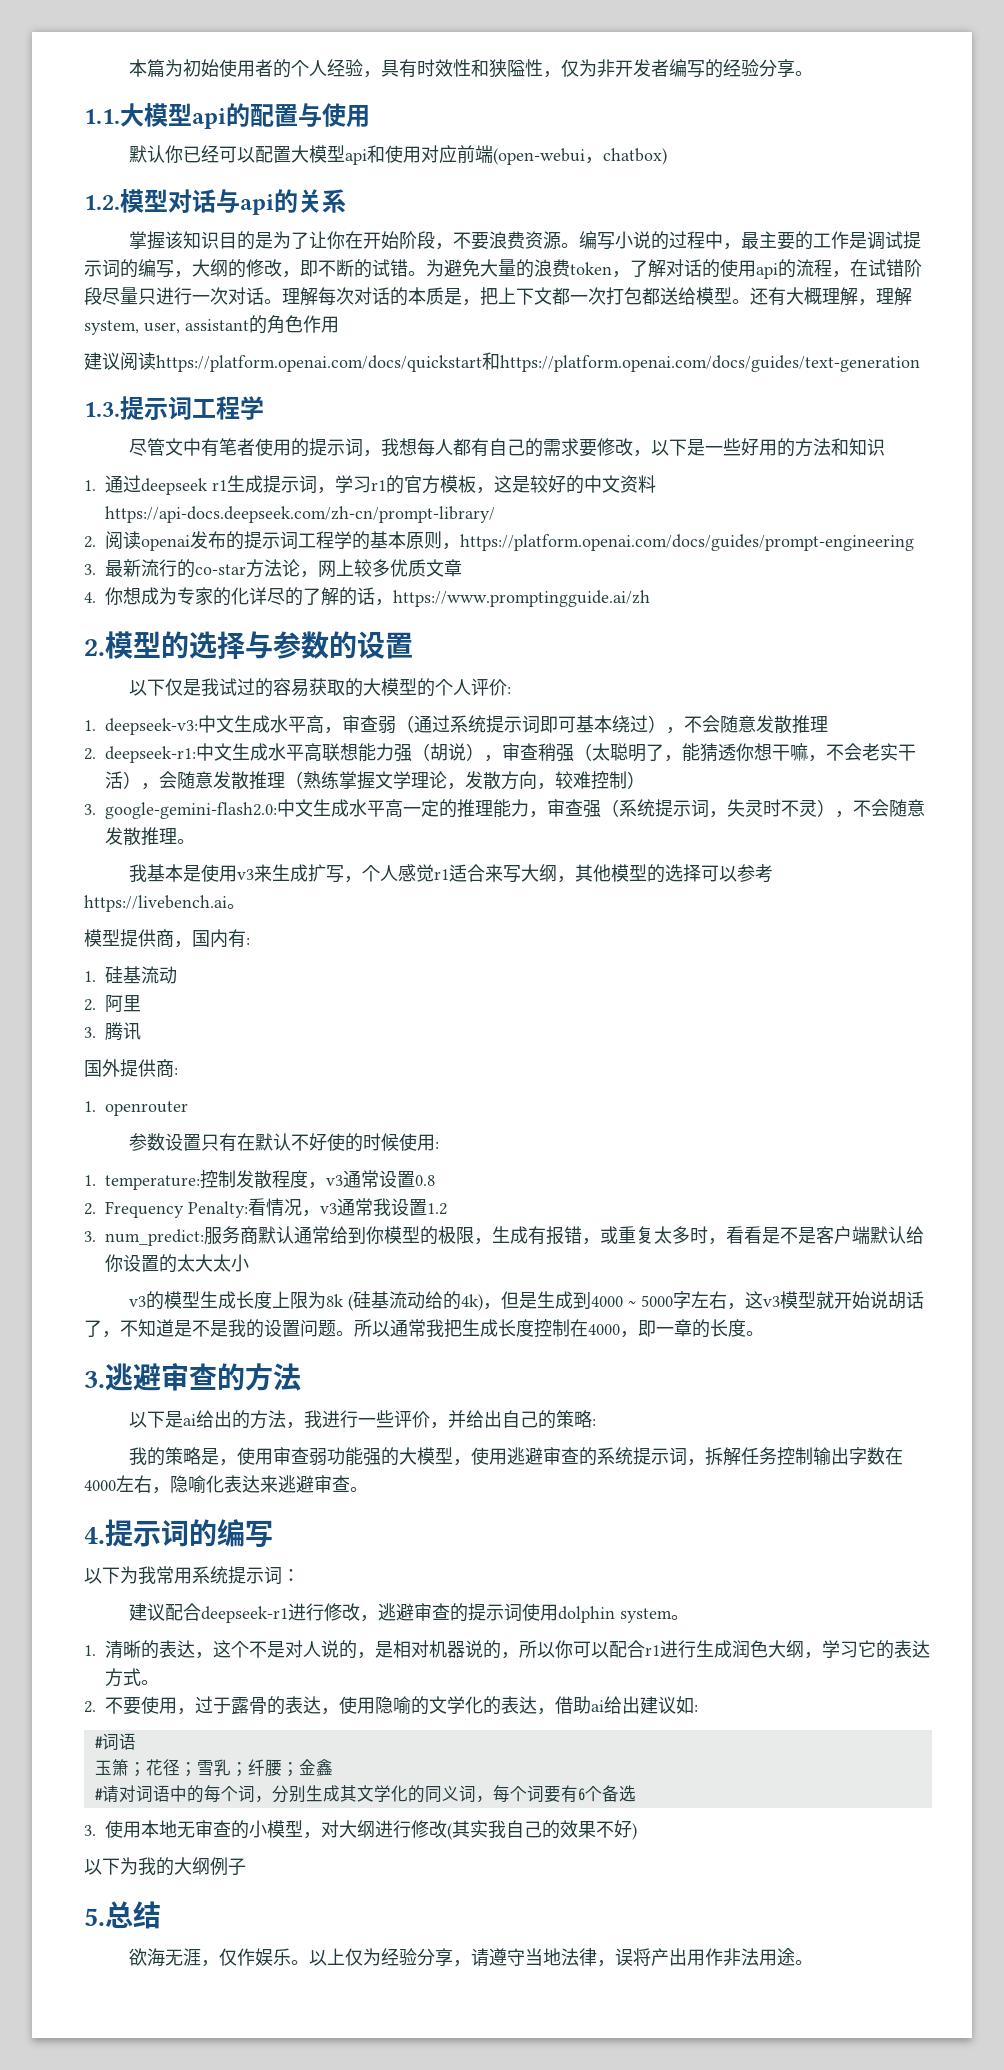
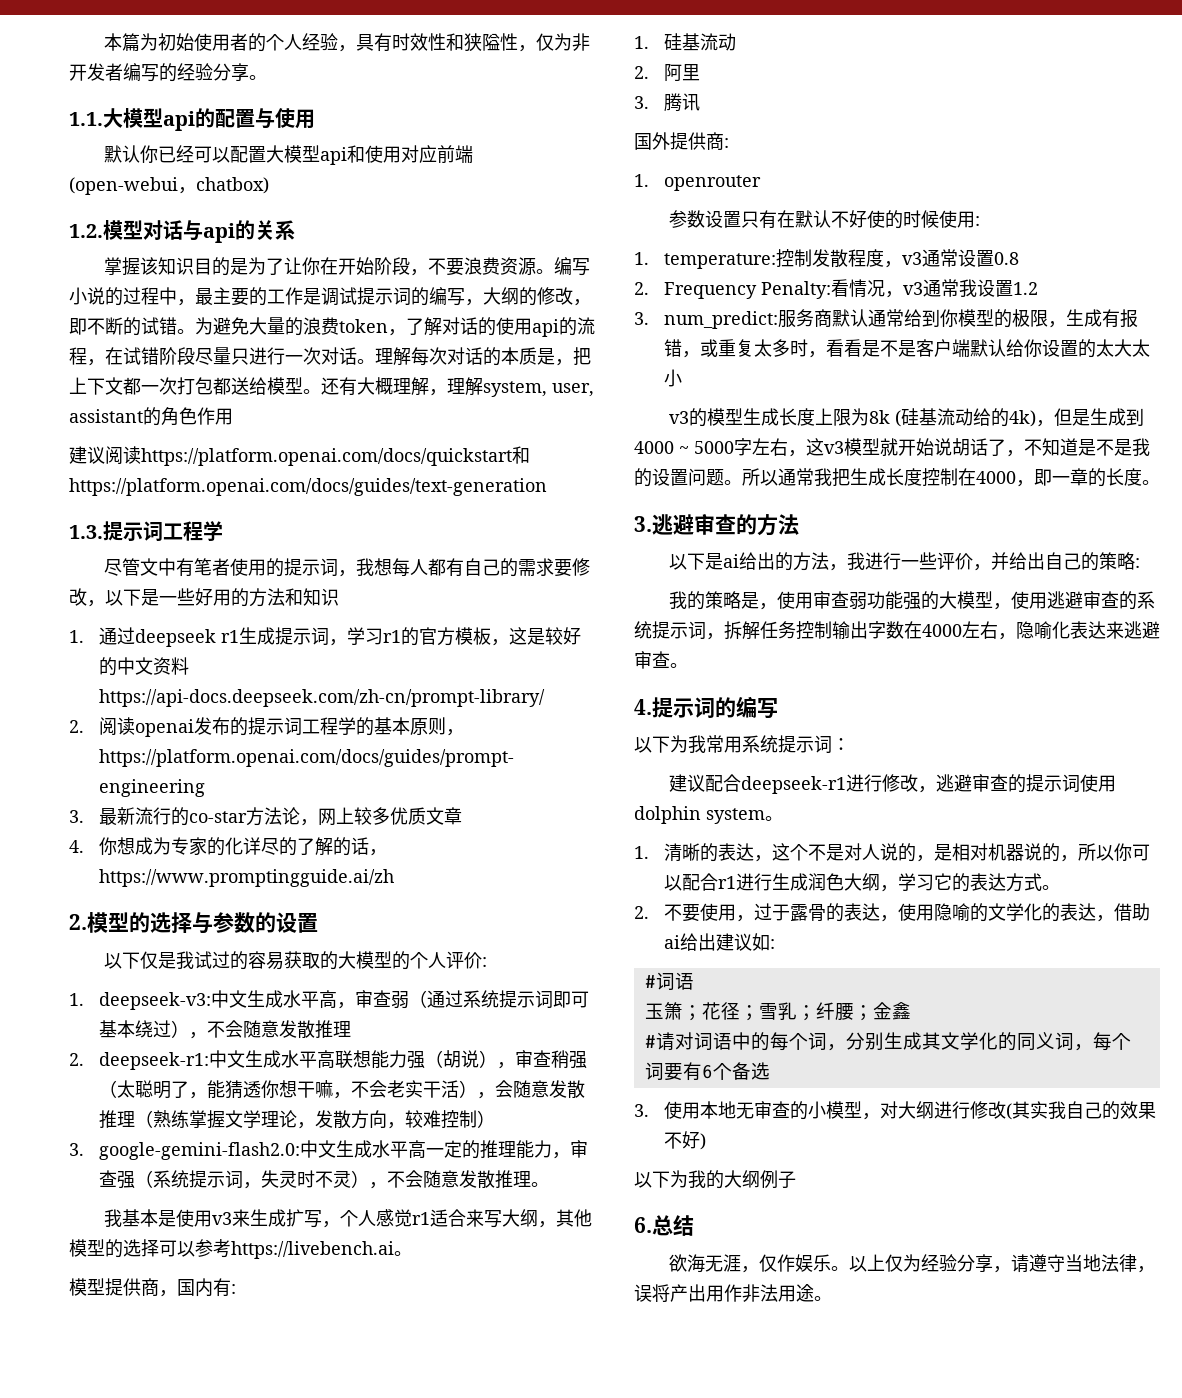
- 5.总结
+ 6.总结

